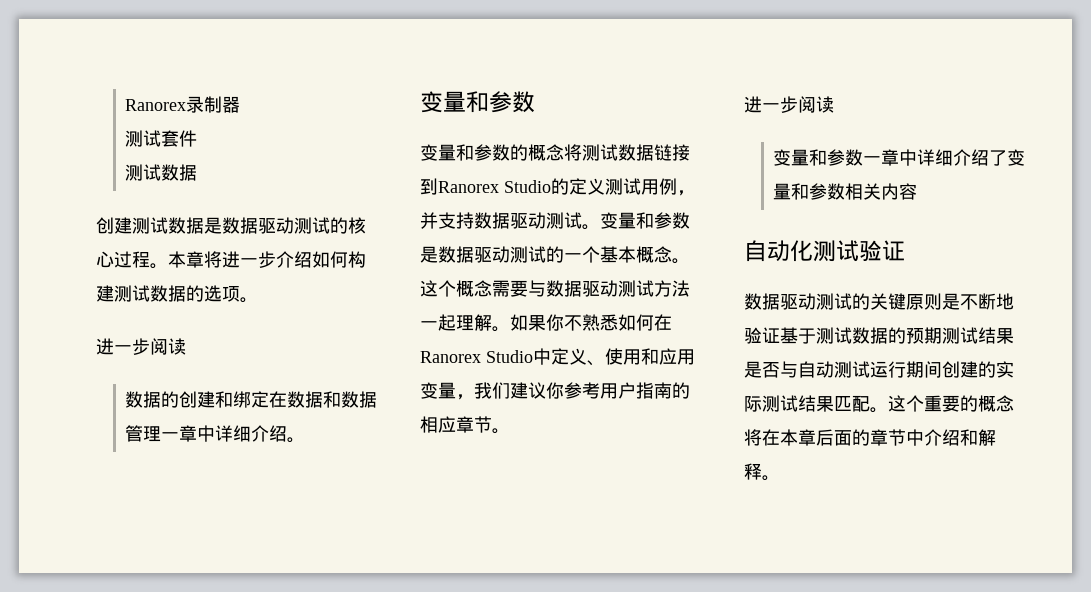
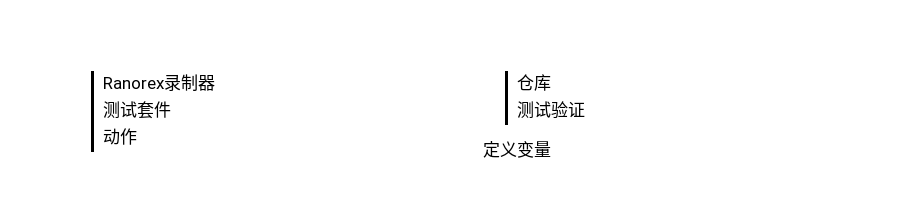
  测试套件
- 测试数据
- 创建测试数据是数据驱动测试的核心过程。本章将进一步介绍如何构建测试数据的选项。
- 进一步阅读
- 数据的创建和绑定在数据和数据管理一章中详细介绍。
- 变量和参数
- 变量和参数的概念将测试数据链接到Ranorex Studio的定义测试用例，并支持数据驱动测试。变量和参数是数据驱动测试的一个基本概念。这个概念需要与数据驱动测试方法一起理解。如果你不熟悉如何在Ranorex Studio中定义、使用和应用变量，我们建议你参考用户指南的相应章节。
- 进一步阅读
- 变量和参数一章中详细介绍了变量和参数相关内容
- 自动化测试验证
- 数据驱动测试的关键原则是不断地验证基于测试数据的预期测试结果是否与自动测试运行期间创建的实际测试结果匹配。这个重要的概念将在本章后面的章节中介绍和解释。
+ 动作
+ 仓库
+ 测试验证
+ 定义变量

